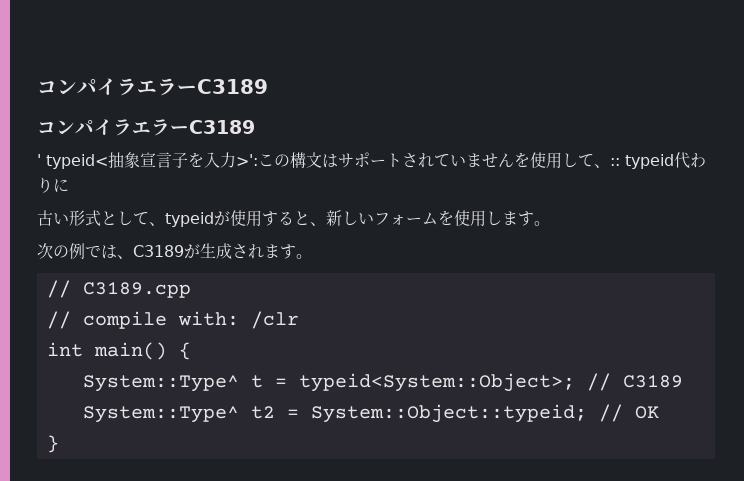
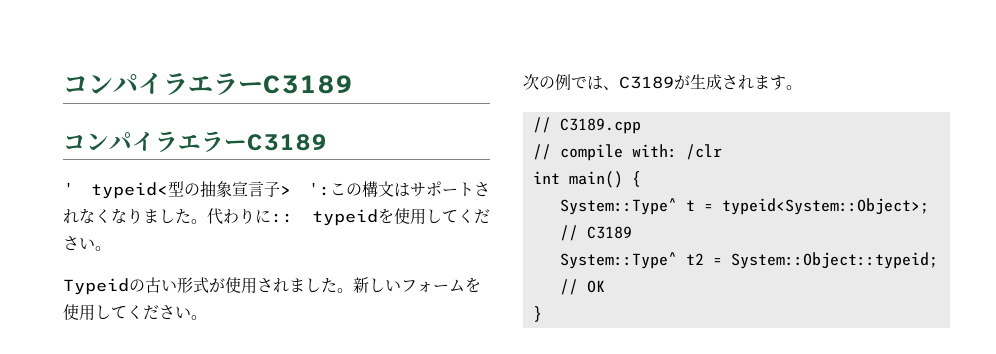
- ' typeid<抽象宣言子を入力>':この構文はサポートされていませんを使用して、:: typeid代わりに
- 古い形式として、typeidが使用すると、新しいフォームを使用します。
+ ' typeid<型の抽象宣言子> ':この構文はサポートされなくなりました。代わりに:: typeidを使用してください。
+ Typeidの古い形式が使用されました。新しいフォームを使用してください。

